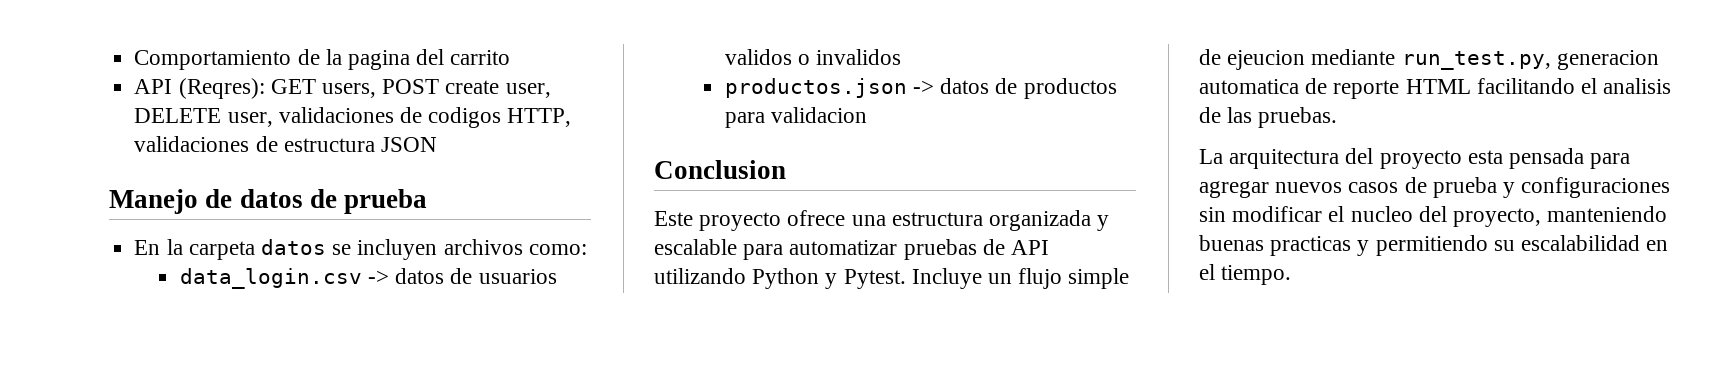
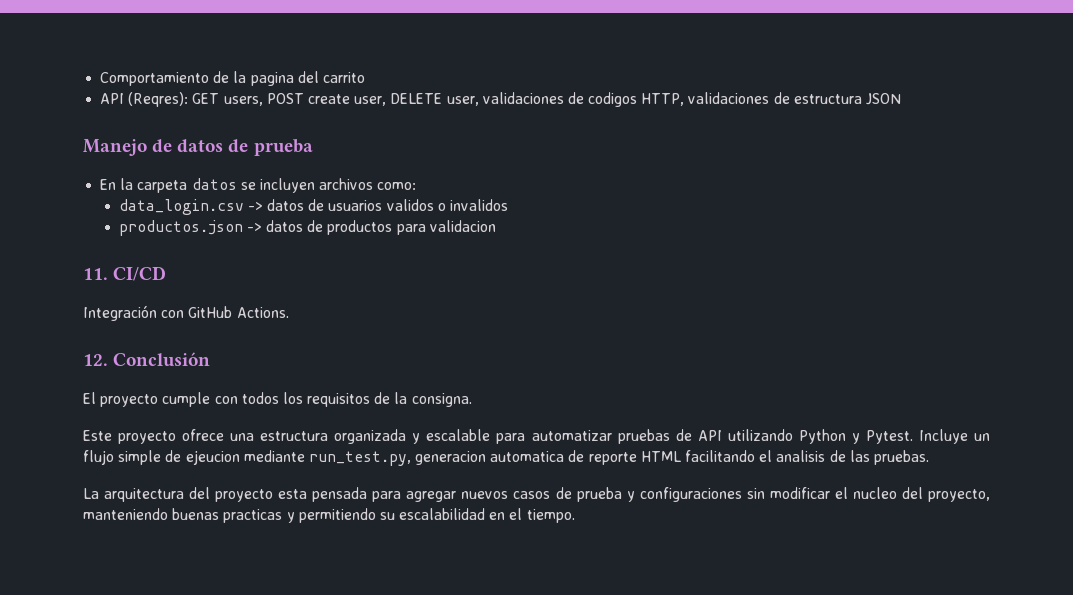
- Conclusion
+ 11. CI/CD
+ Integración con GitHub Actions.
+ 12. Conclusión
+ El proyecto cumple con todos los requisitos de la consigna.

